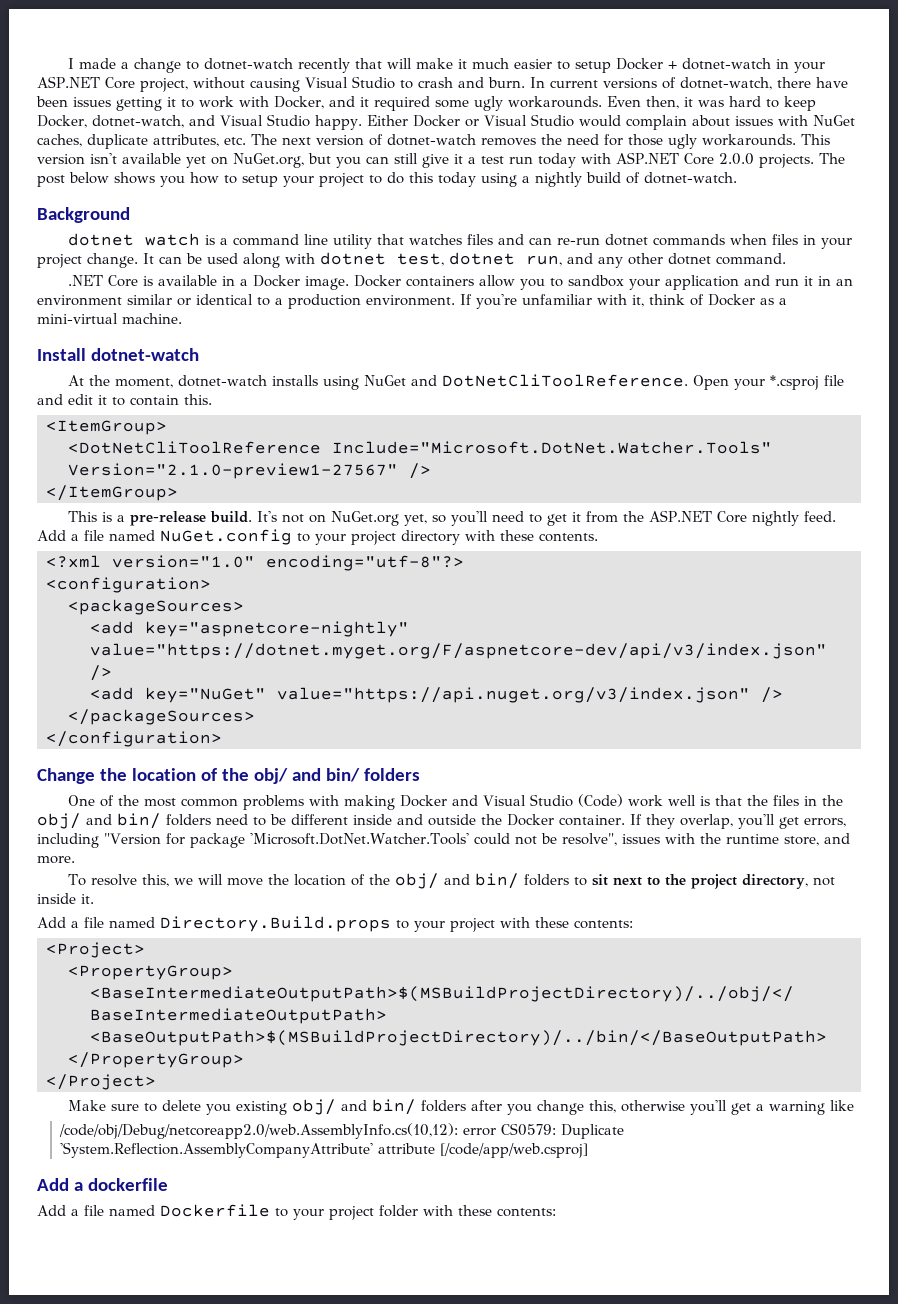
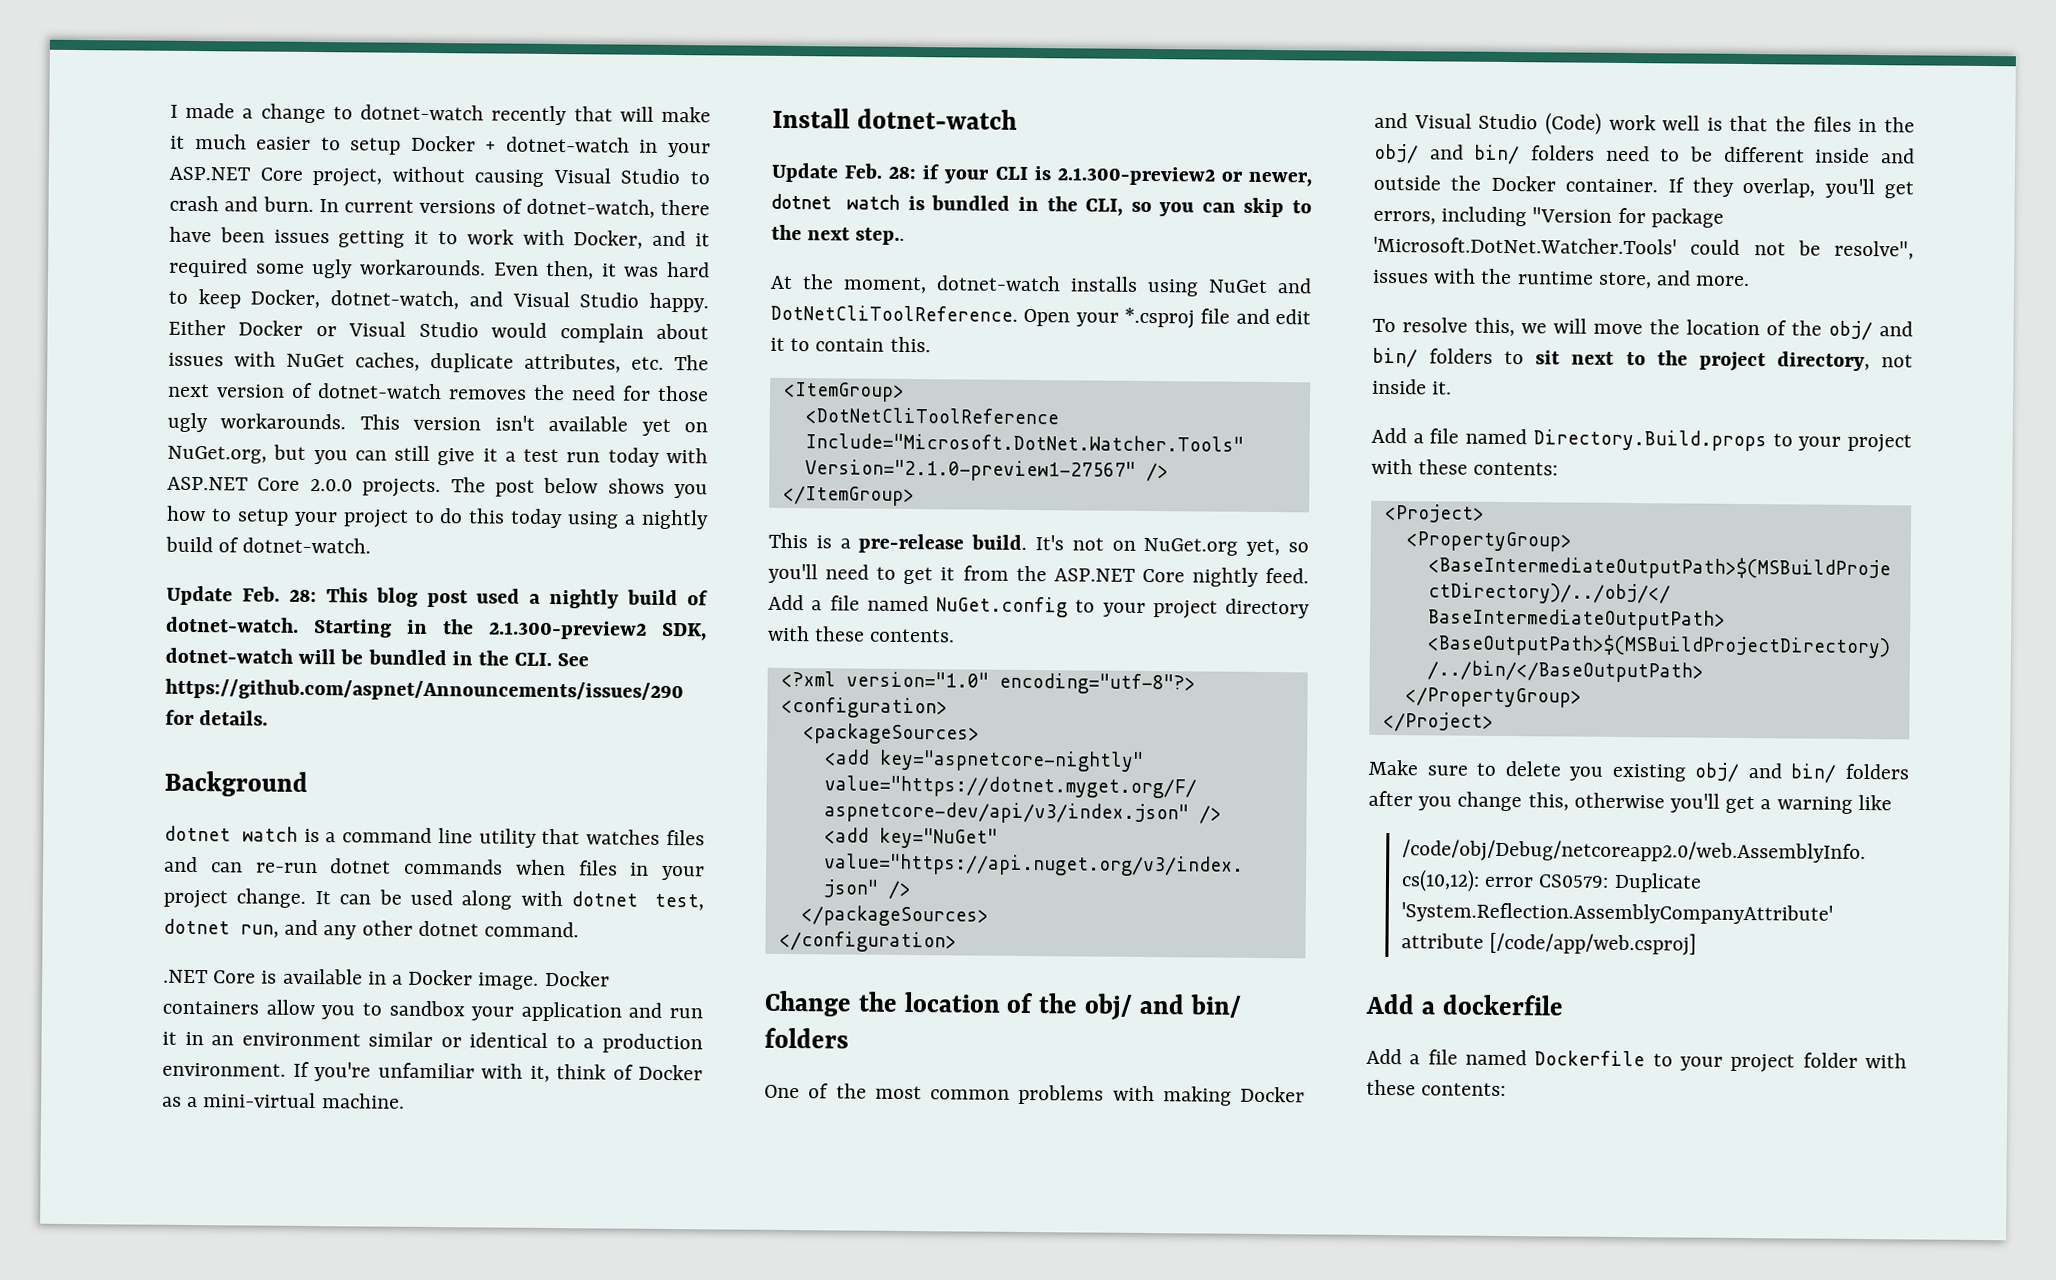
+ Update Feb. 28: This blog post used a nightly build of dotnet-watch. Starting in the 2.1.300-preview2 SDK, dotnet-watch will be bundled in the CLI. See https://github.com/aspnet/Announcements/issues/290 for details.
+ Update Feb. 28: if your CLI is 2.1.300-preview2 or newer, dotnet watch is bundled in the CLI, so you can skip to the next step..

